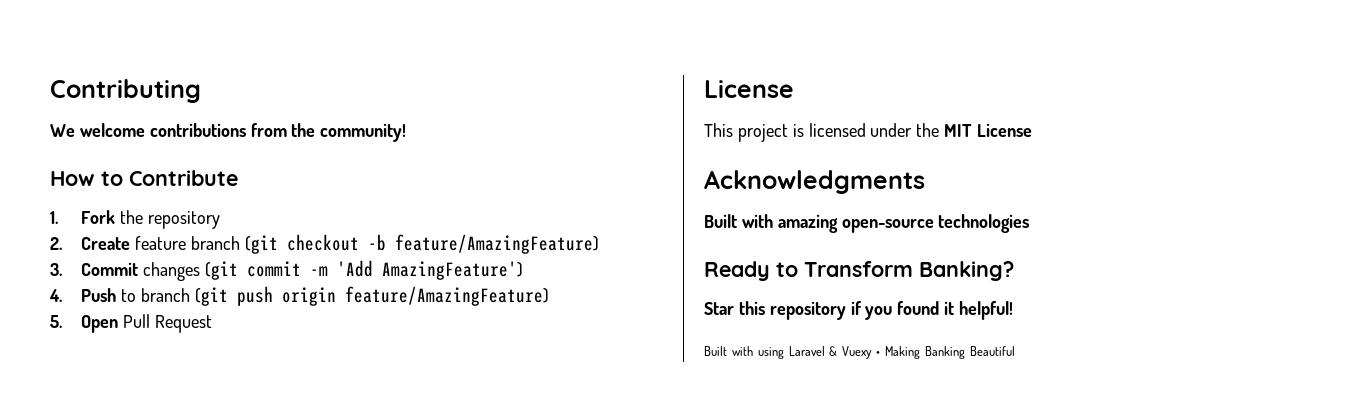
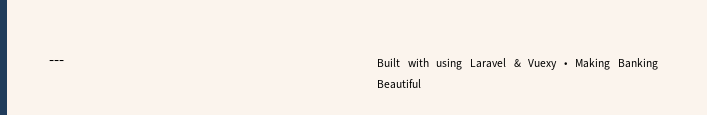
- Contributing
- We welcome contributions from the community!
- How to Contribute
- 1. Fork the repository
- 2. Create feature branch (git checkout -b feature/AmazingFeature)
- 3. Commit changes (git commit -m 'Add AmazingFeature')
- 4. Push to branch (git push origin feature/AmazingFeature)
- 5. Open Pull Request
- License
- This project is licensed under the MIT License
- Acknowledgments
- Built with amazing open-source technologies
- Ready to Transform Banking?
- Star this repository if you found it helpful!
+ ---

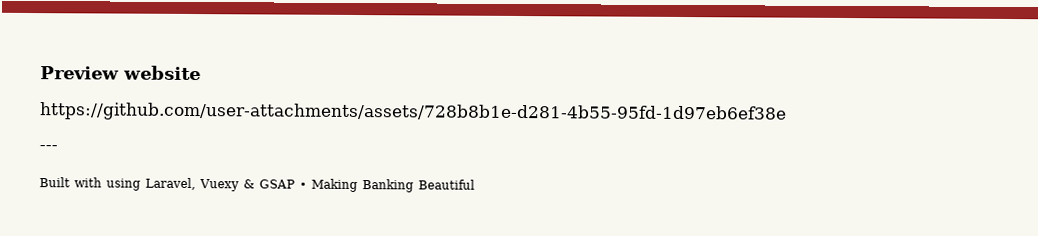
+ Preview website
+ https://github.com/user-attachments/assets/728b8b1e-d281-4b55-95fd-1d97eb6ef38e
- Built with using Laravel & Vuexy • Making Banking Beautiful
+ Built with using Laravel, Vuexy & GSAP • Making Banking Beautiful

